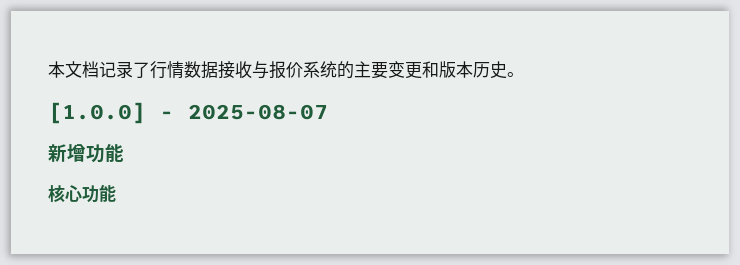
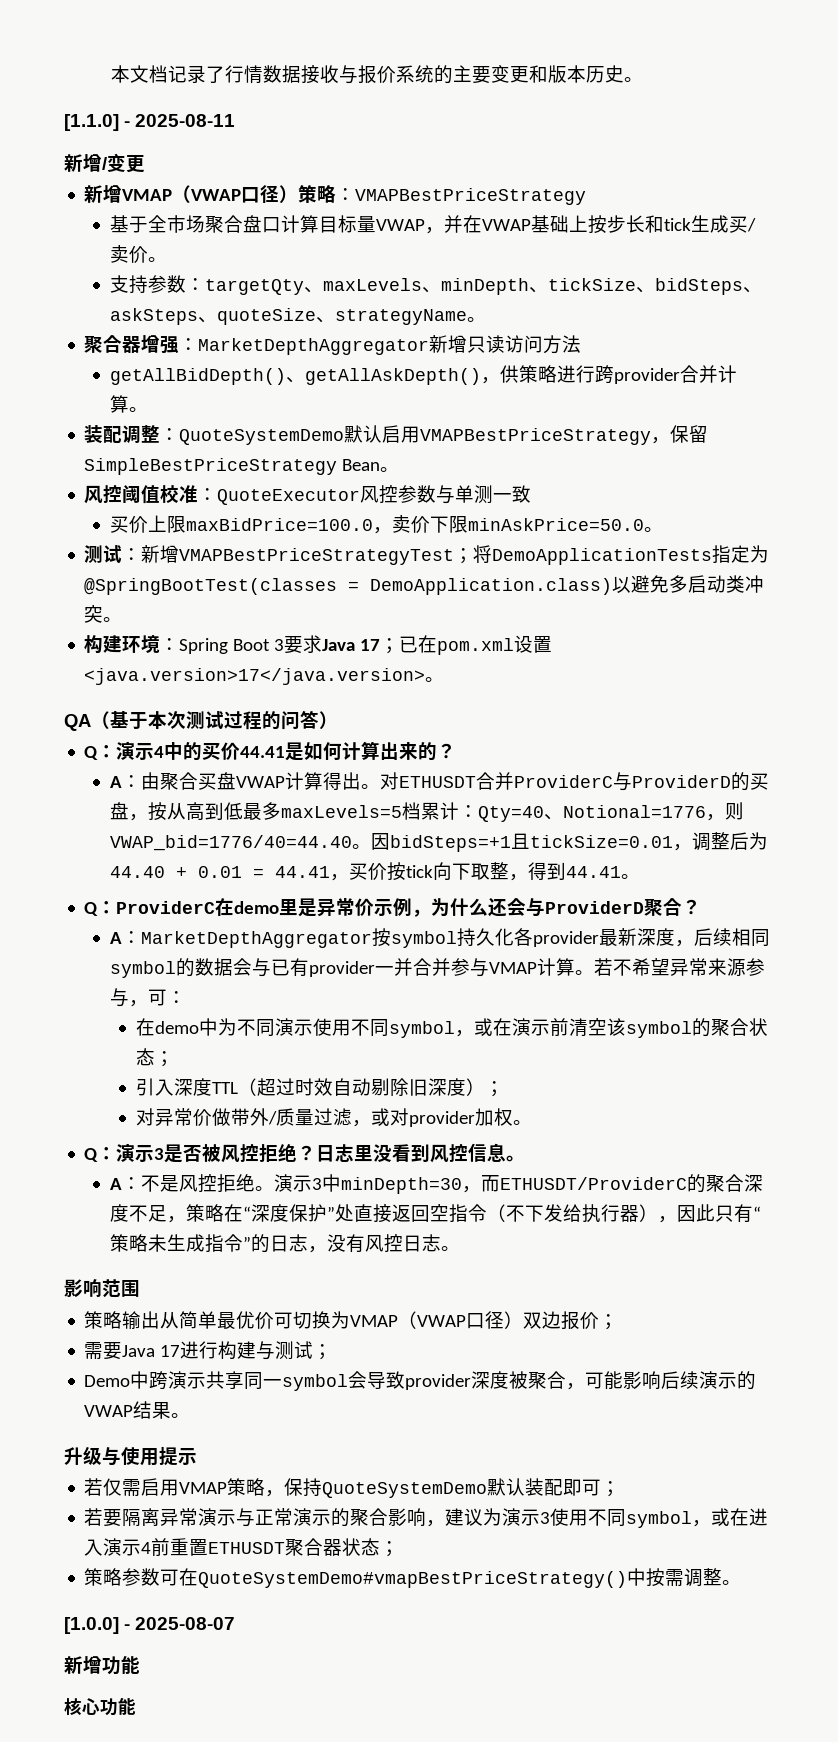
+ [1.1.0] - 2025-08-11
+ 新增/变更
+ 新增VMAP（VWAP口径）策略：VMAPBestPriceStrategy
+ 基于全市场聚合盘口计算目标量VWAP，并在VWAP基础上按步长和tick生成买/卖价。
+ 支持参数：targetQty、maxLevels、minDepth、tickSize、bidSteps、askSteps、quoteSize、strategyName。
+ 聚合器增强：MarketDepthAggregator新增只读访问方法
+ getAllBidDepth()、getAllAskDepth()，供策略进行跨provider合并计算。
+ 装配调整：QuoteSystemDemo默认启用VMAPBestPriceStrategy，保留SimpleBestPriceStrategy Bean。
+ 风控阈值校准：QuoteExecutor风控参数与单测一致
+ 买价上限maxBidPrice=100.0，卖价下限minAskPrice=50.0。
+ 测试：新增VMAPBestPriceStrategyTest；将DemoApplicationTests指定为@SpringBootTest(classes = DemoApplication.class)以避免多启动类冲突。
+ 构建环境：Spring Boot 3要求Java 17；已在pom.xml设置<java.version>17</java.version>。
+ QA（基于本次测试过程的问答）
+ Q：演示4中的买价44.41是如何计算出来的？
+ A：由聚合买盘VWAP计算得出。对ETHUSDT合并ProviderC与ProviderD的买盘，按从高到低最多maxLevels=5档累计：Qty=40、Notional=1776，则VWAP_bid=1776/40=44.40。因bidSteps=+1且tickSize=0.01，调整后为44.40 + 0.01 = 44.41，买价按tick向下取整，得到44.41。
+ Q：ProviderC在demo里是异常价示例，为什么还会与ProviderD聚合？
+ A：MarketDepthAggregator按symbol持久化各provider最新深度，后续相同symbol的数据会与已有provider一并合并参与VMAP计算。若不希望异常来源参与，可：
+ 在demo中为不同演示使用不同symbol，或在演示前清空该symbol的聚合状态；
+ 引入深度TTL（超过时效自动剔除旧深度）；
+ 对异常价做带外/质量过滤，或对provider加权。
+ Q：演示3是否被风控拒绝？日志里没看到风控信息。
+ A：不是风控拒绝。演示3中minDepth=30，而ETHUSDT/ProviderC的聚合深度不足，策略在“深度保护”处直接返回空指令（不下发给执行器），因此只有“策略未生成指令”的日志，没有风控日志。
+ 影响范围
+ 策略输出从简单最优价可切换为VMAP（VWAP口径）双边报价；
+ 需要Java 17进行构建与测试；
+ Demo中跨演示共享同一symbol会导致provider深度被聚合，可能影响后续演示的VWAP结果。
+ 升级与使用提示
+ 若仅需启用VMAP策略，保持QuoteSystemDemo默认装配即可；
+ 若要隔离异常演示与正常演示的聚合影响，建议为演示3使用不同symbol，或在进入演示4前重置ETHUSDT聚合器状态；
+ 策略参数可在QuoteSystemDemo#vmapBestPriceStrategy()中按需调整。

